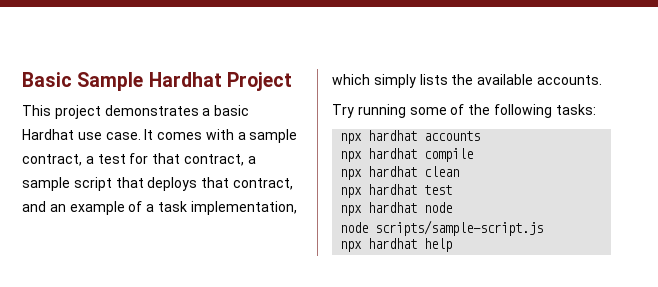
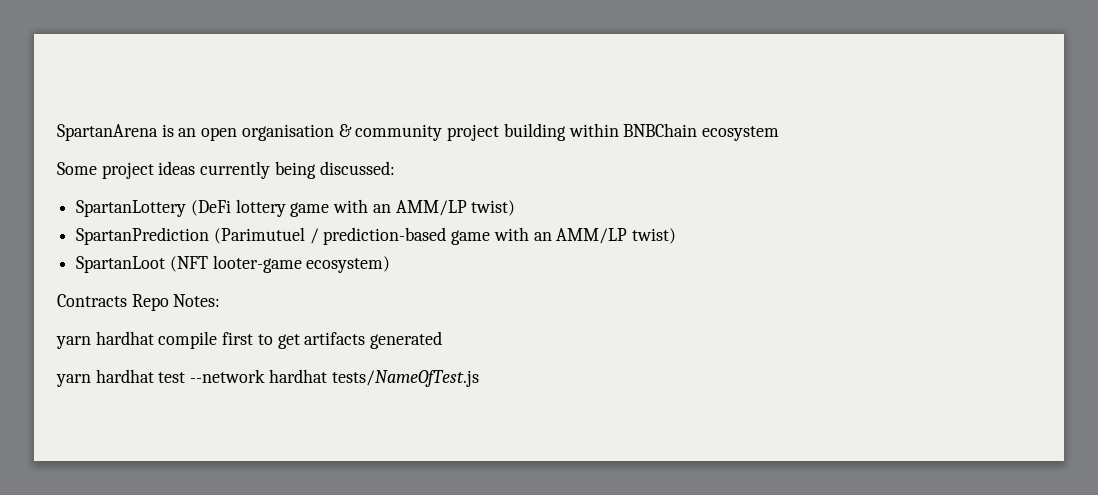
- Basic Sample Hardhat Project
- This project demonstrates a basic Hardhat use case. It comes with a sample contract, a test for that contract, a sample script that deploys that contract, and an example of a task implementation, which simply lists the available accounts.
- Try running some of the following tasks:
- npx hardhat accounts
- npx hardhat compile
- npx hardhat clean
- npx hardhat test
- npx hardhat node
- node scripts/sample-script.js
- npx hardhat help
+ SpartanArena is an open organisation & community project building within BNBChain ecosystem
+ Some project ideas currently being discussed:
+ SpartanLottery (DeFi lottery game with an AMM/LP twist)
+ SpartanPrediction (Parimutuel / prediction-based game with an AMM/LP twist)
+ SpartanLoot (NFT looter-game ecosystem)
+ Contracts Repo Notes:
+ yarn hardhat compile first to get artifacts generated
+ yarn hardhat test --network hardhat tests/NameOfTest.js

